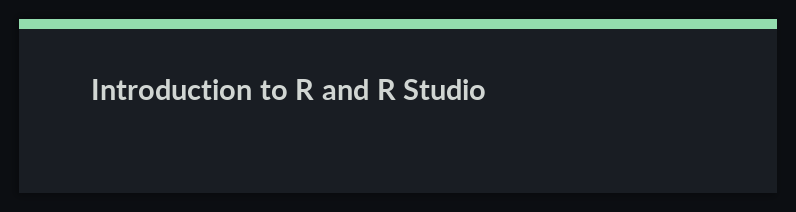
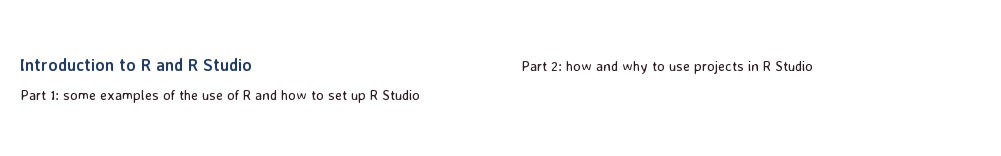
+ Part 1: some examples of the use of R and how to set up R Studio
+ Part 2: how and why to use projects in R Studio

